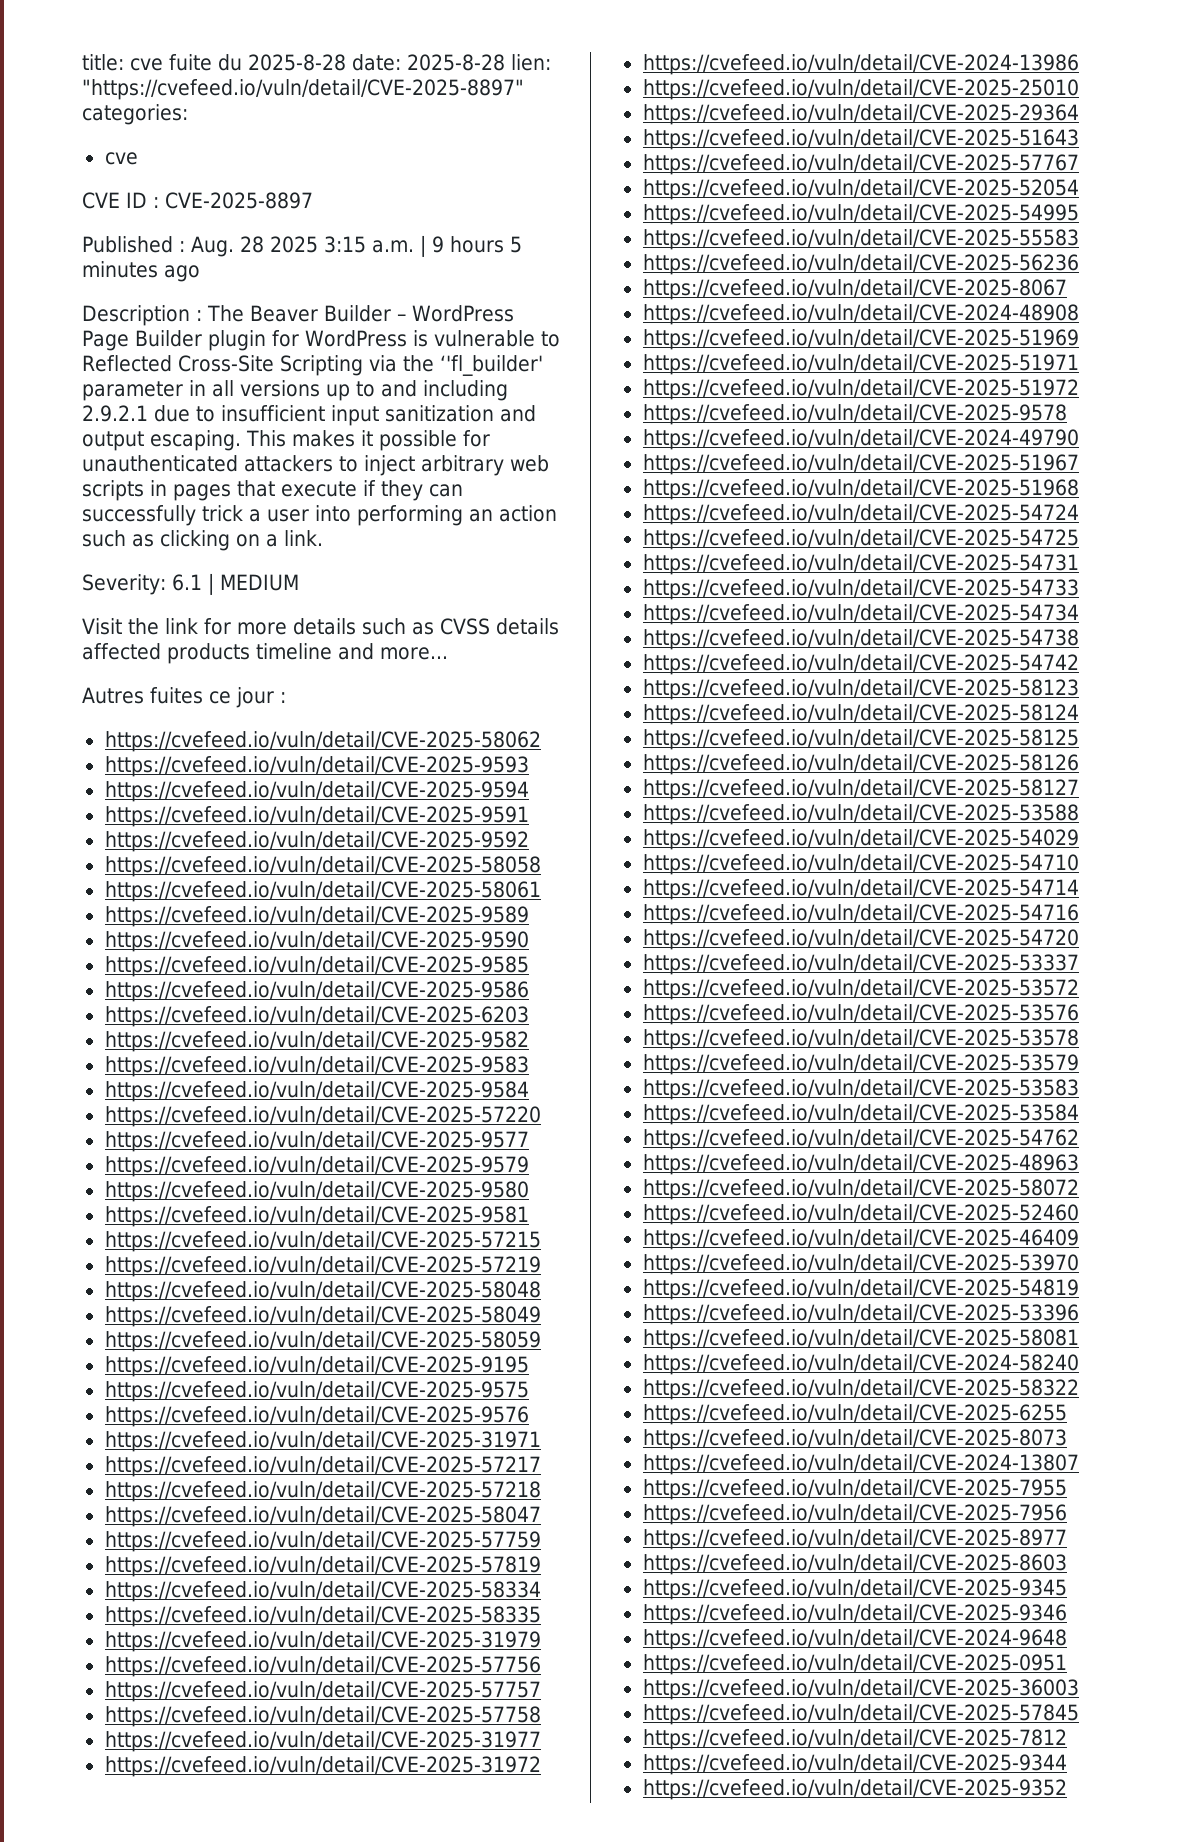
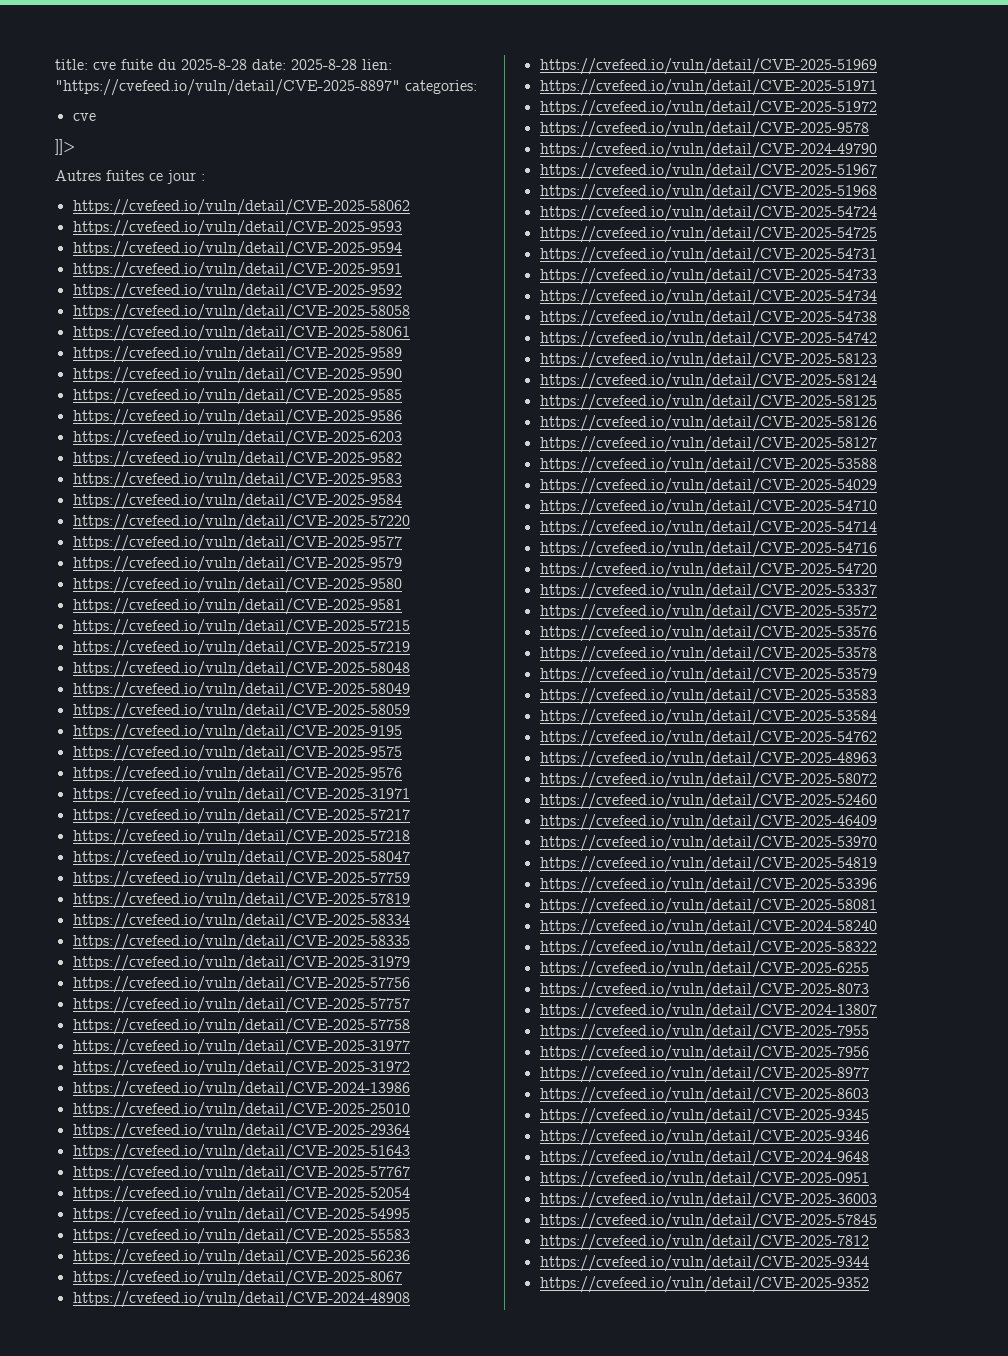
- CVE ID : CVE-2025-8897
- Published : Aug. 28 2025 3:15 a.m. | 9 hours 5 minutes ago
- Description : The Beaver Builder – WordPress Page Builder plugin for WordPress is vulnerable to Reflected Cross-Site Scripting via the ‘'fl_builder' parameter in all versions up to and including 2.9.2.1 due to insufficient input sanitization and output escaping. This makes it possible for unauthenticated attackers to inject arbitrary web scripts in pages that execute if they can successfully trick a user into performing an action such as clicking on a link.
- Severity: 6.1 | MEDIUM
- Visit the link for more details such as CVSS details affected products timeline and more...
+ ]]>

